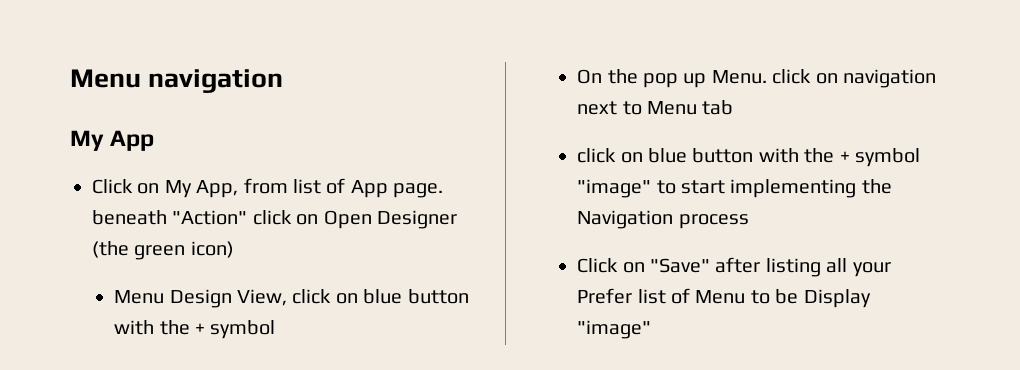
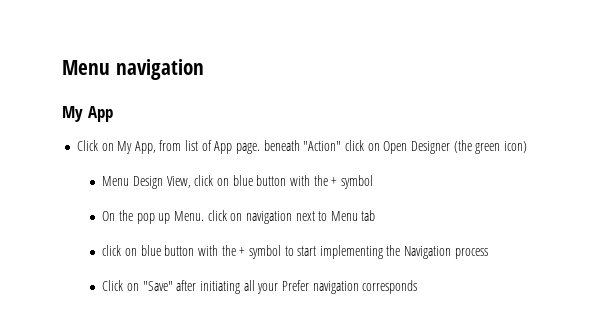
- click on blue button with the + symbol "image" to start implementing the Navigation process
+ click on blue button with the + symbol to start implementing the Navigation process
- Click on "Save" after listing all your Prefer list of Menu to be Display "image"
+ Click on "Save" after initiating all your Prefer navigation corresponds

